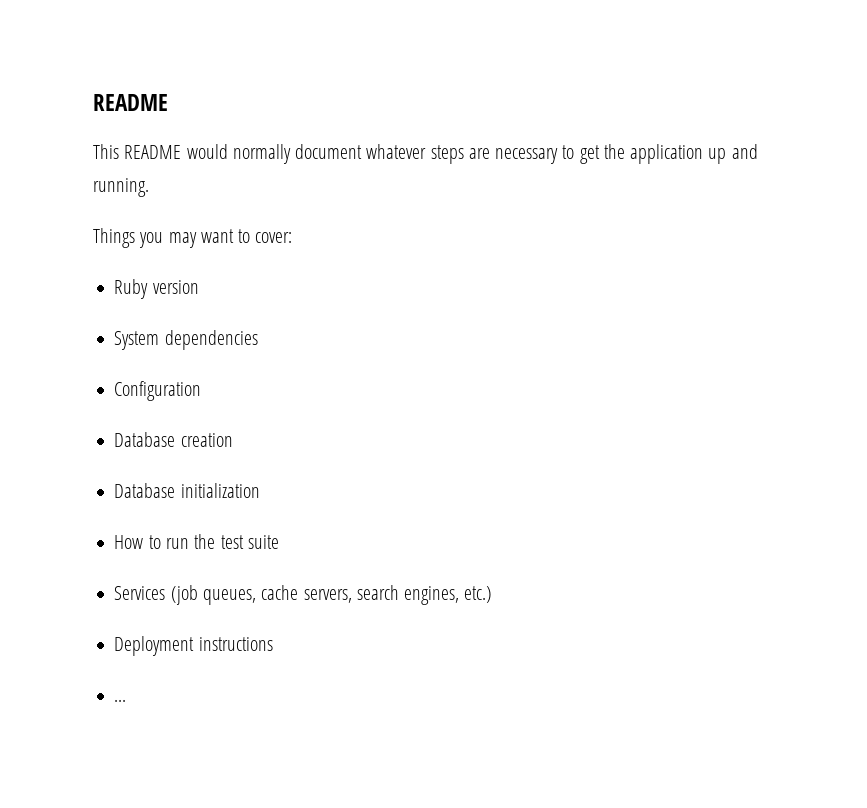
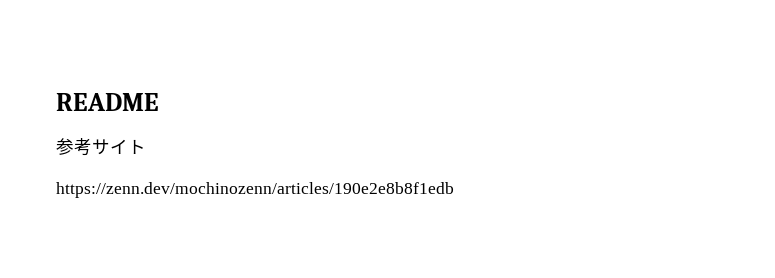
- This README would normally document whatever steps are necessary to get the application up and running.
- Things you may want to cover:
- Ruby version
- System dependencies
- Configuration
- Database creation
- Database initialization
- How to run the test suite
- Services (job queues, cache servers, search engines, etc.)
- Deployment instructions
- ...
+ 参考サイト
+ https://zenn.dev/mochinozenn/articles/190e2e8b8f1edb

